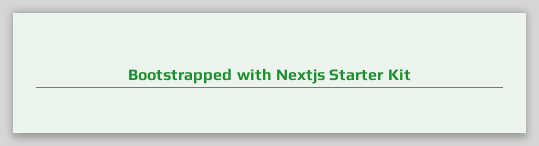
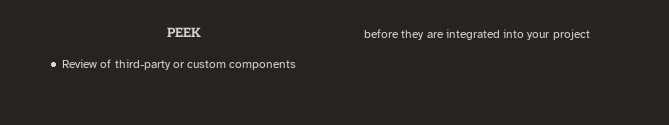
- Bootstrapped with Nextjs Starter Kit
+ PEEK
+ Review of third-party or custom components before they are integrated into your project

